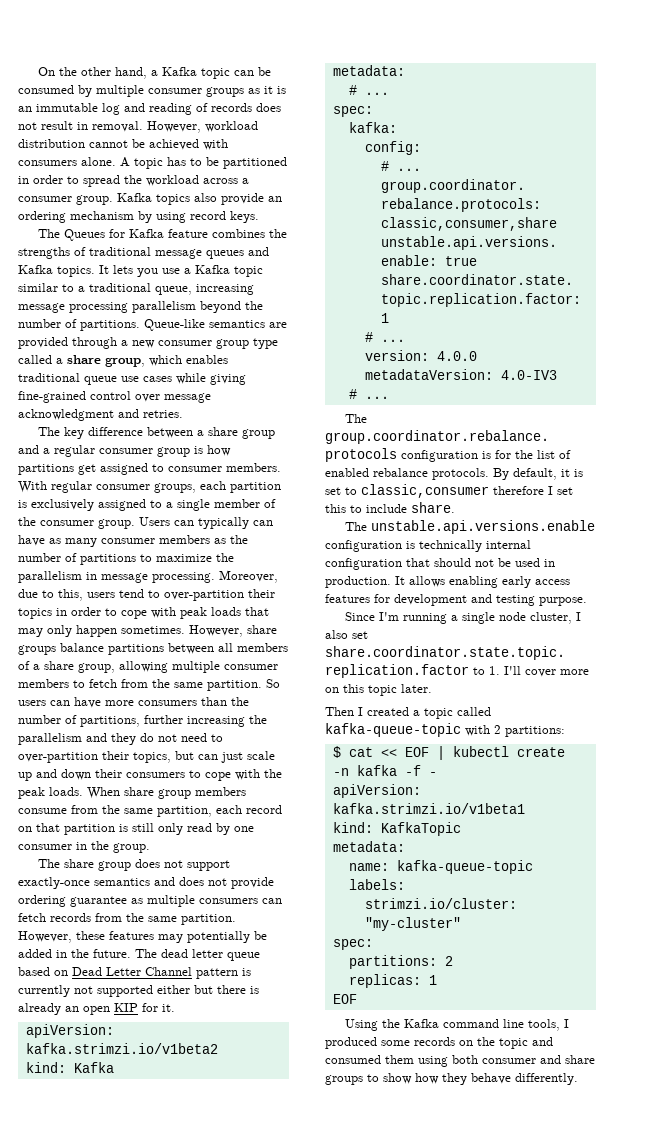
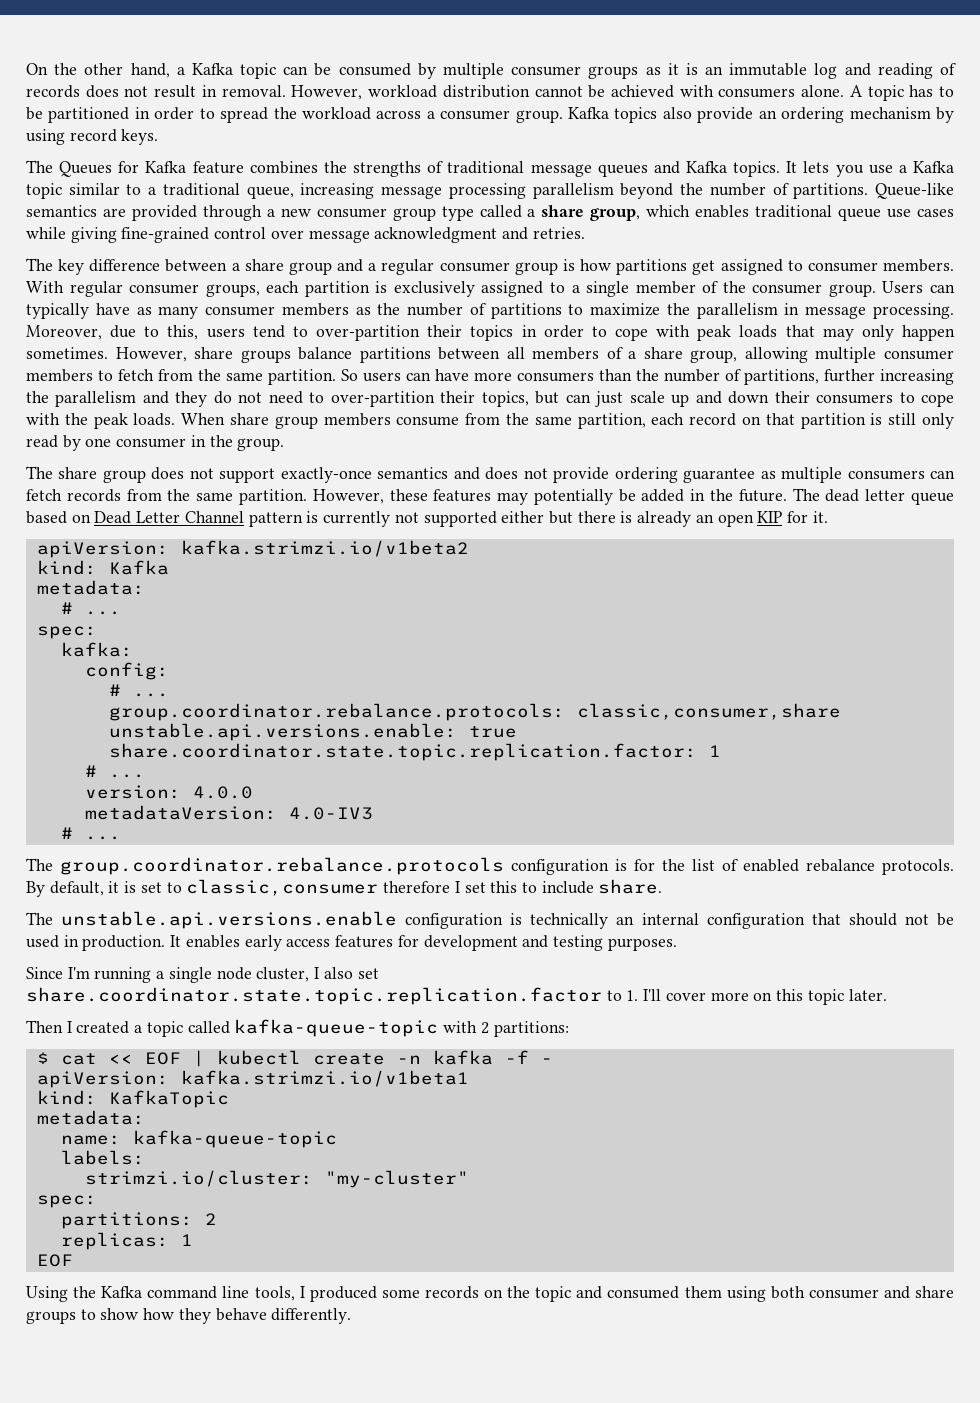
- Users can typically can have as many consumer members as the number of partitions to maximize the parallelism in message processing.
+ Users can typically have as many consumer members as the number of partitions to maximize the parallelism in message processing.
- The unstable.api.versions.enable configuration is technically internal configuration that should not be used in production.
+ The unstable.api.versions.enable configuration is technically an internal configuration that should not be used in production.
- It allows enabling early access features for development and testing purpose.
+ It enables early access features for development and testing purposes.

